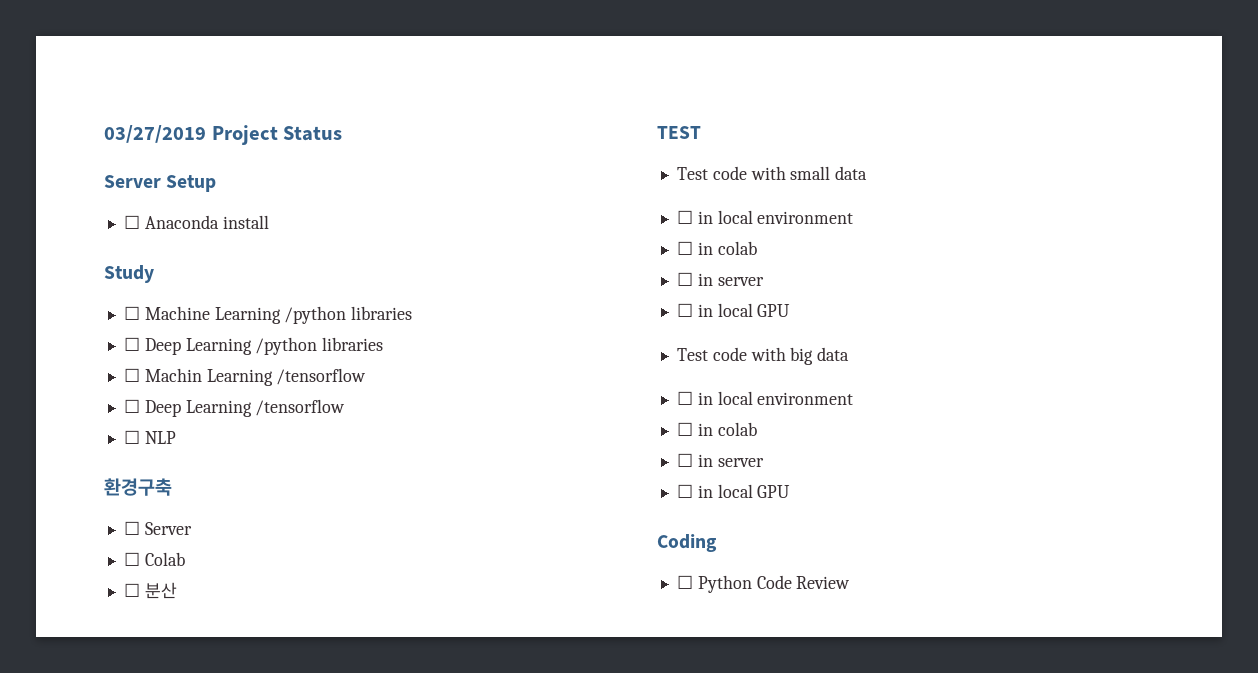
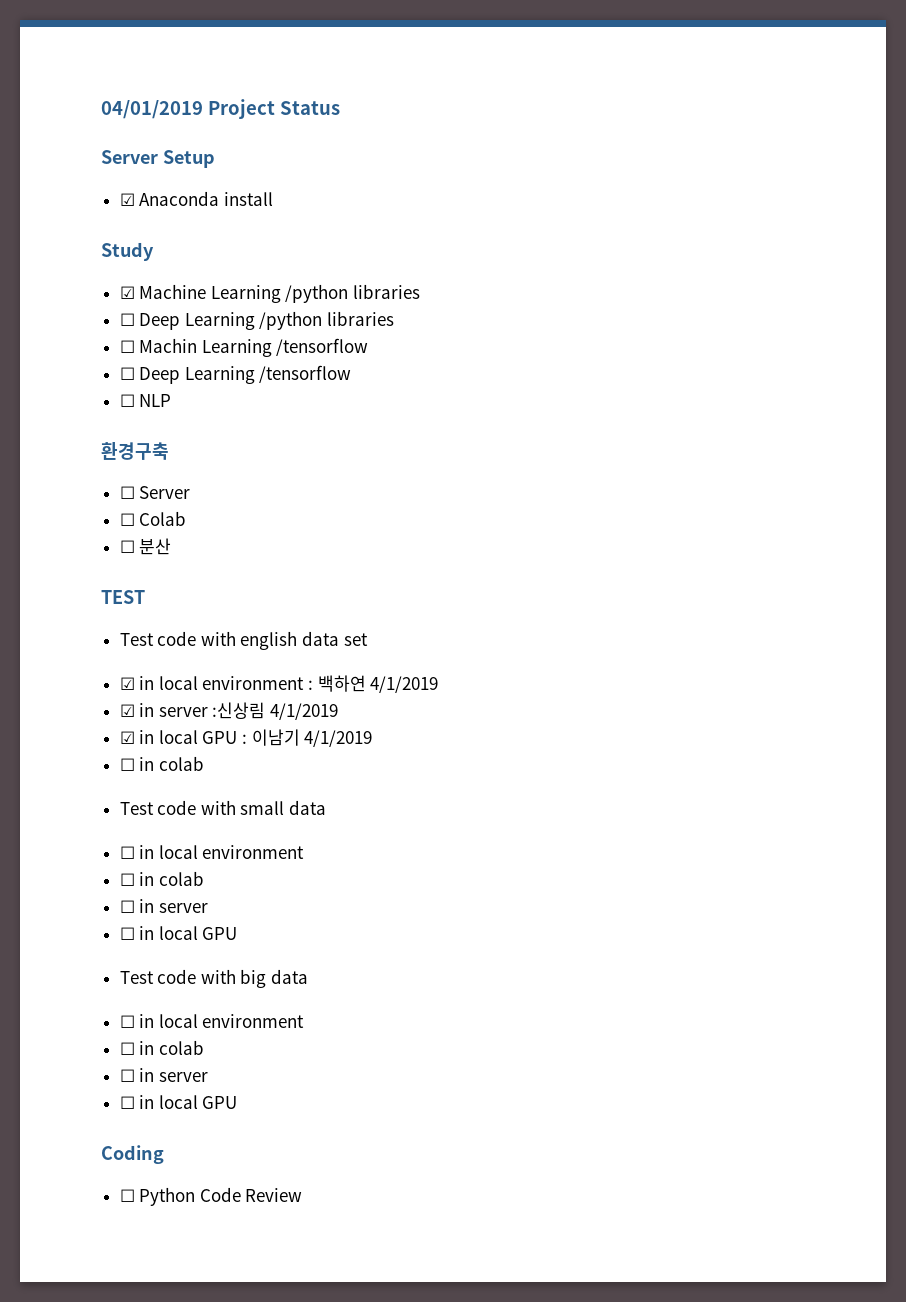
- 03/27/2019 Project Status
+ 04/01/2019 Project Status
- ☐ Anaconda install
+ ☑ Anaconda install
- ☐ Machine Learning /python libraries
+ ☑ Machine Learning /python libraries
+ Test code with english data set
+ ☑ in local environment : 백하연 4/1/2019
+ ☑ in server :신상림 4/1/2019
+ ☑ in local GPU : 이남기 4/1/2019
+ ☐ in colab

